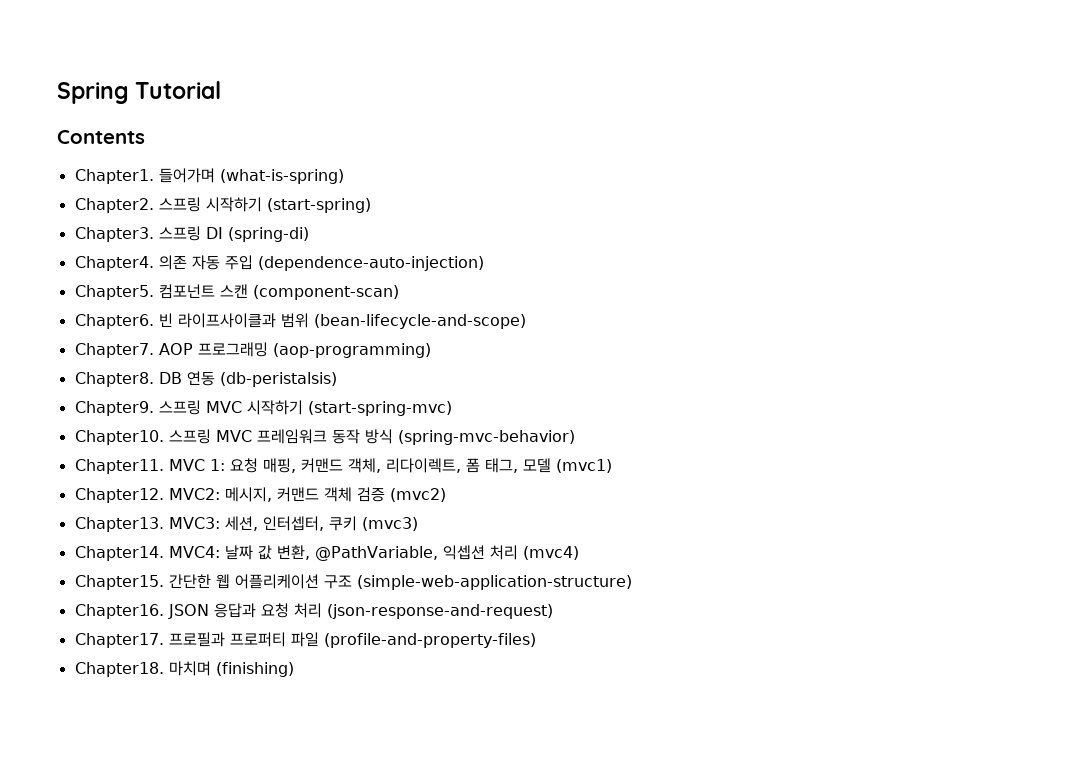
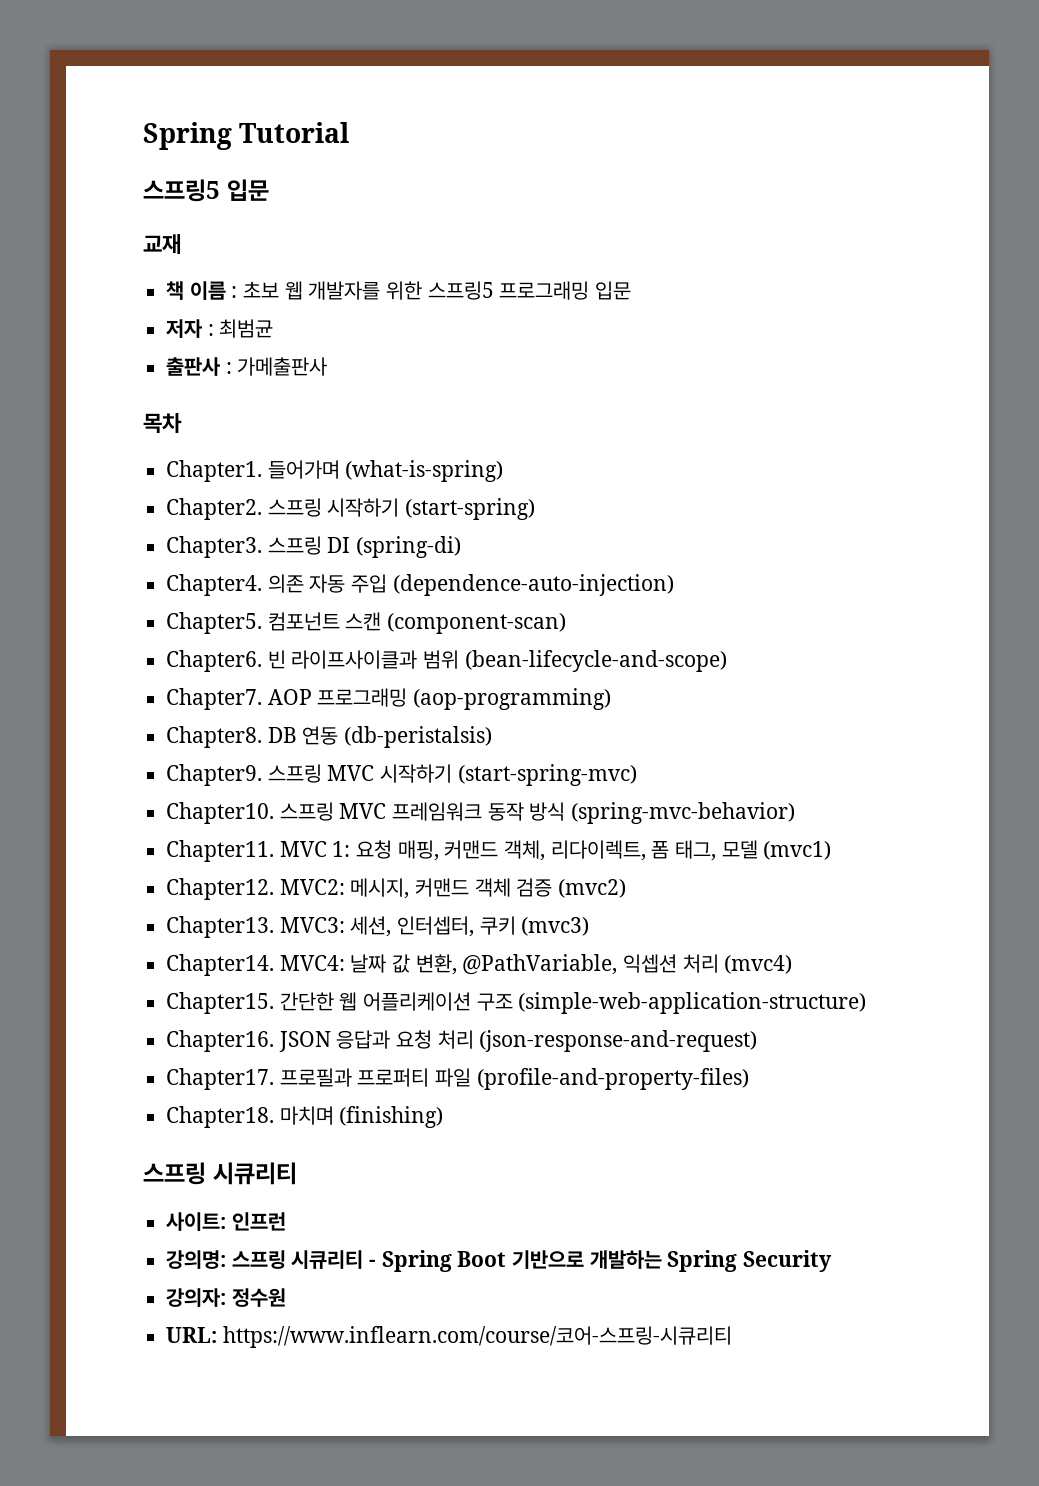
- Contents
+ 스프링5 입문
+ 교재
+ 책 이름 : 초보 웹 개발자를 위한 스프링5 프로그래밍 입문
+ 저자 : 최범균
+ 출판사 : 가메출판사
+ 목차
  마치며 (finishing)
+ 스프링 시큐리티
+ 사이트: 인프런
+ 강의명: 스프링 시큐리티 - Spring Boot 기반으로 개발하는 Spring Security
+ 강의자: 정수원
+ URL: https://www.inflearn.com/course/코어-스프링-시큐리티

